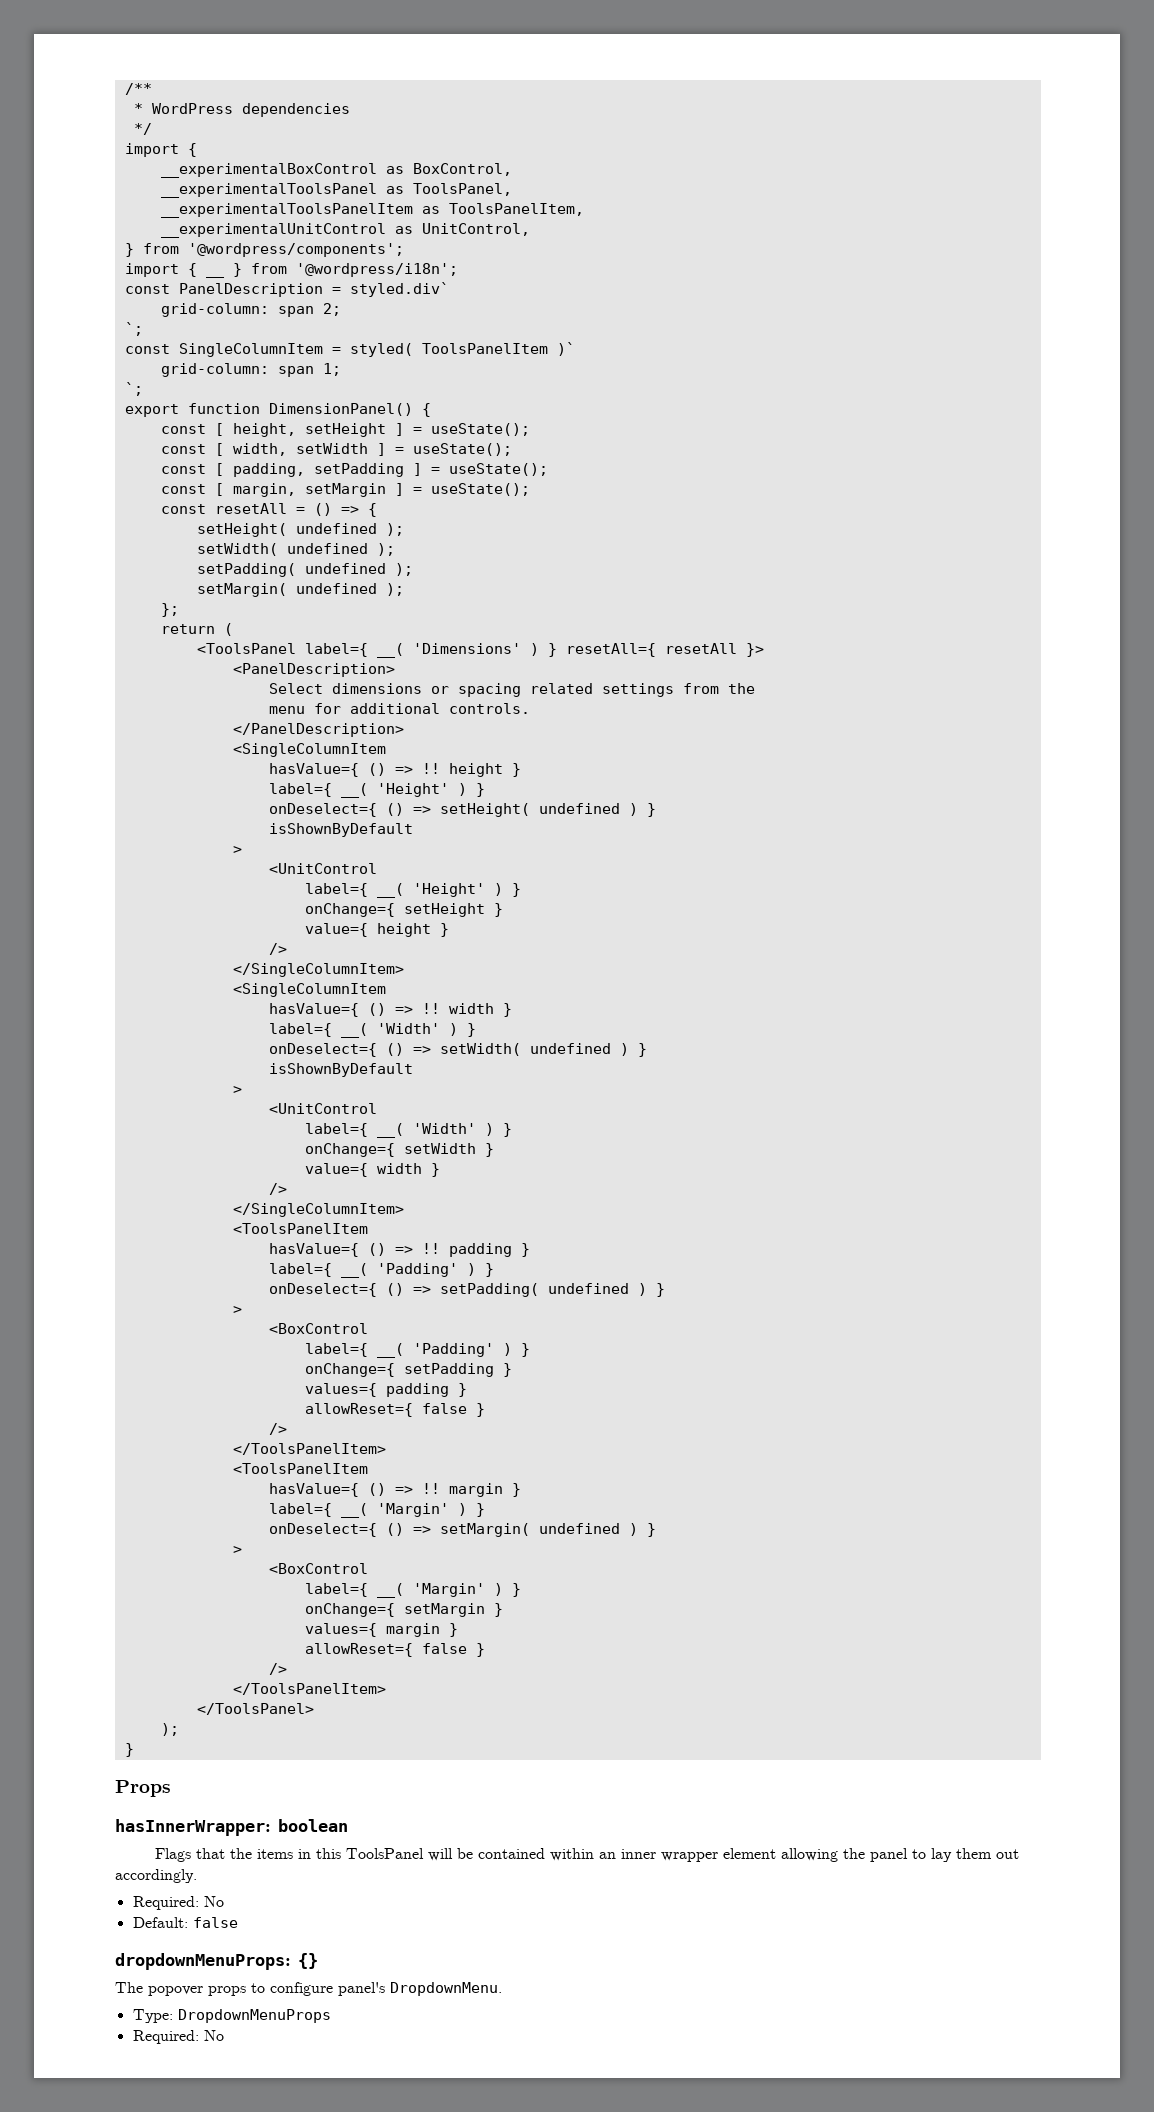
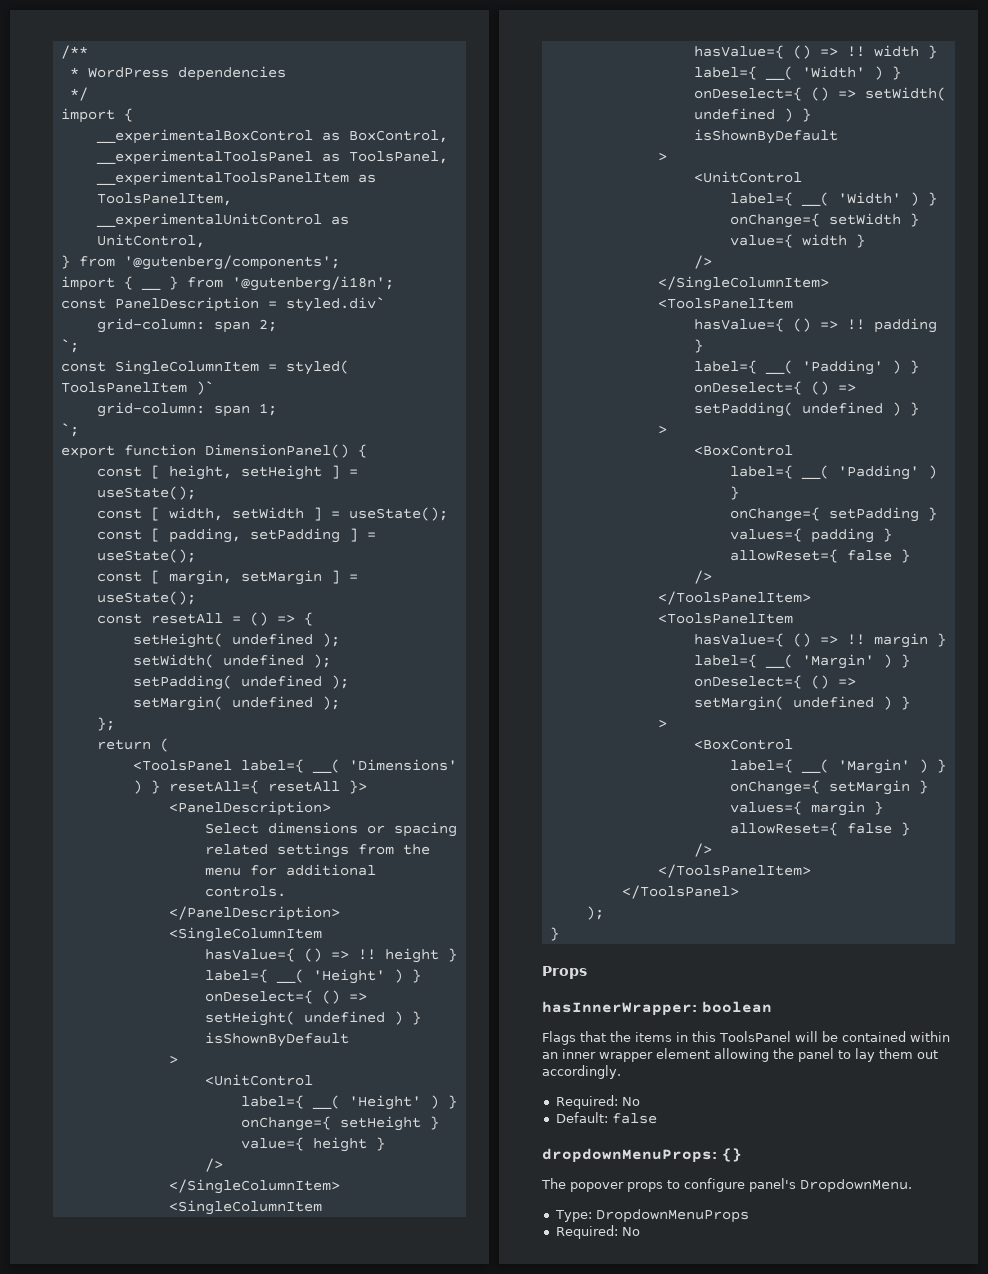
- } from '@wordpress/components';
+ } from '@gutenberg/components';
- import { __ } from '@wordpress/i18n';
+ import { __ } from '@gutenberg/i18n';

